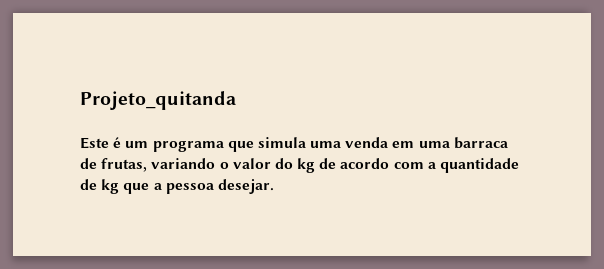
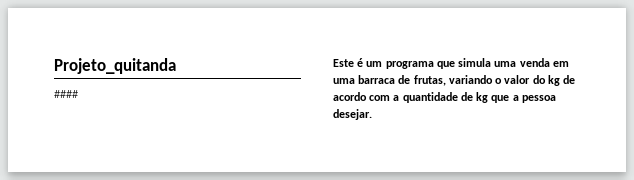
+ ####

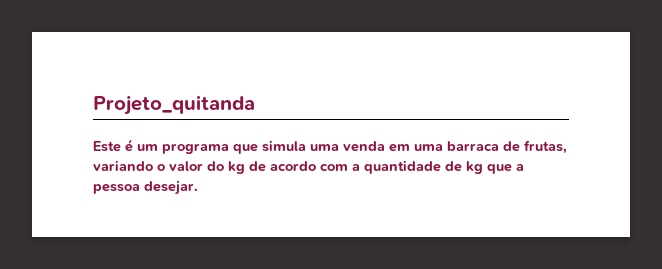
- ####

